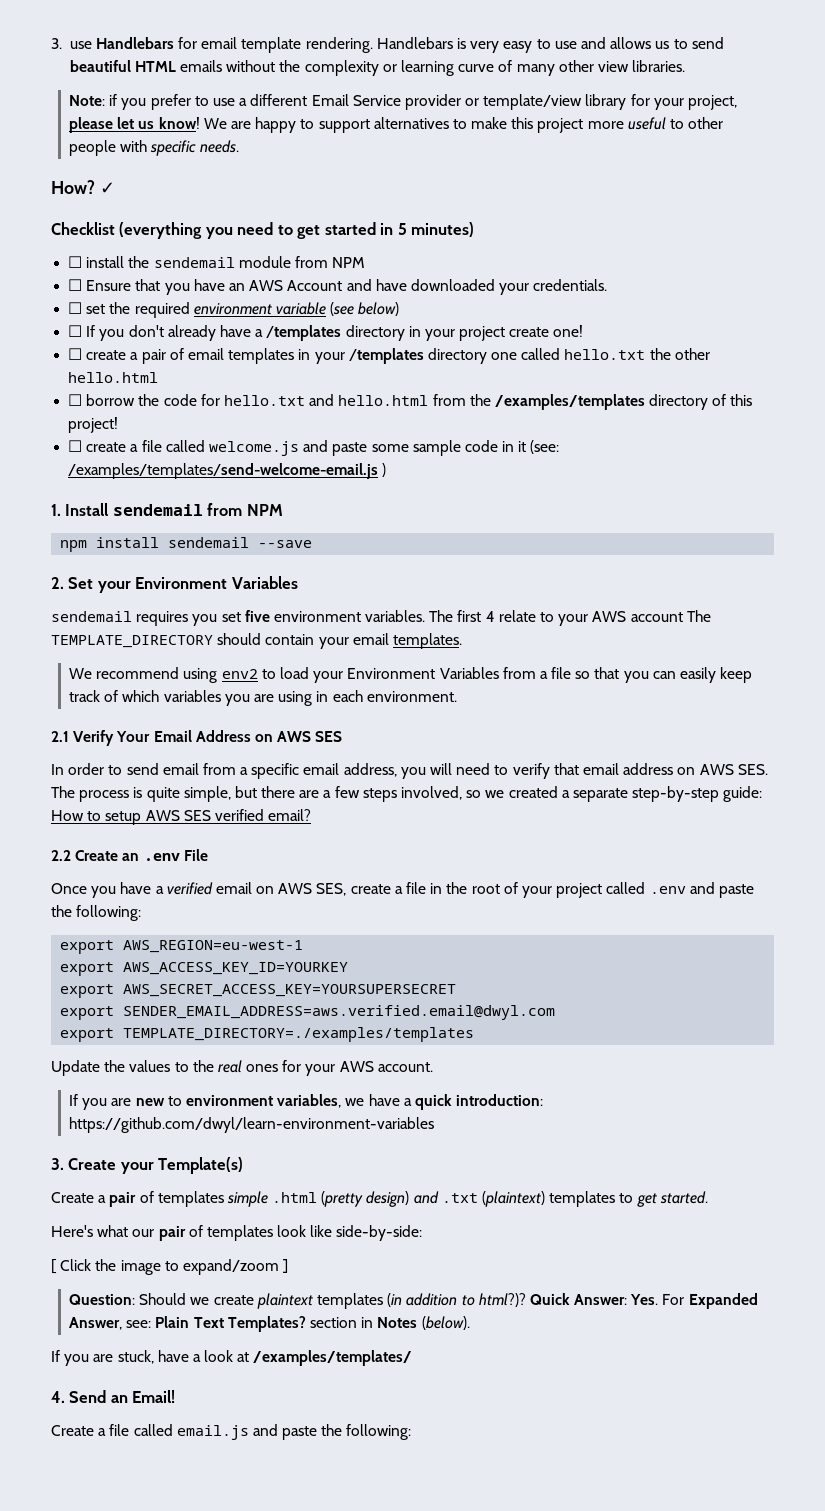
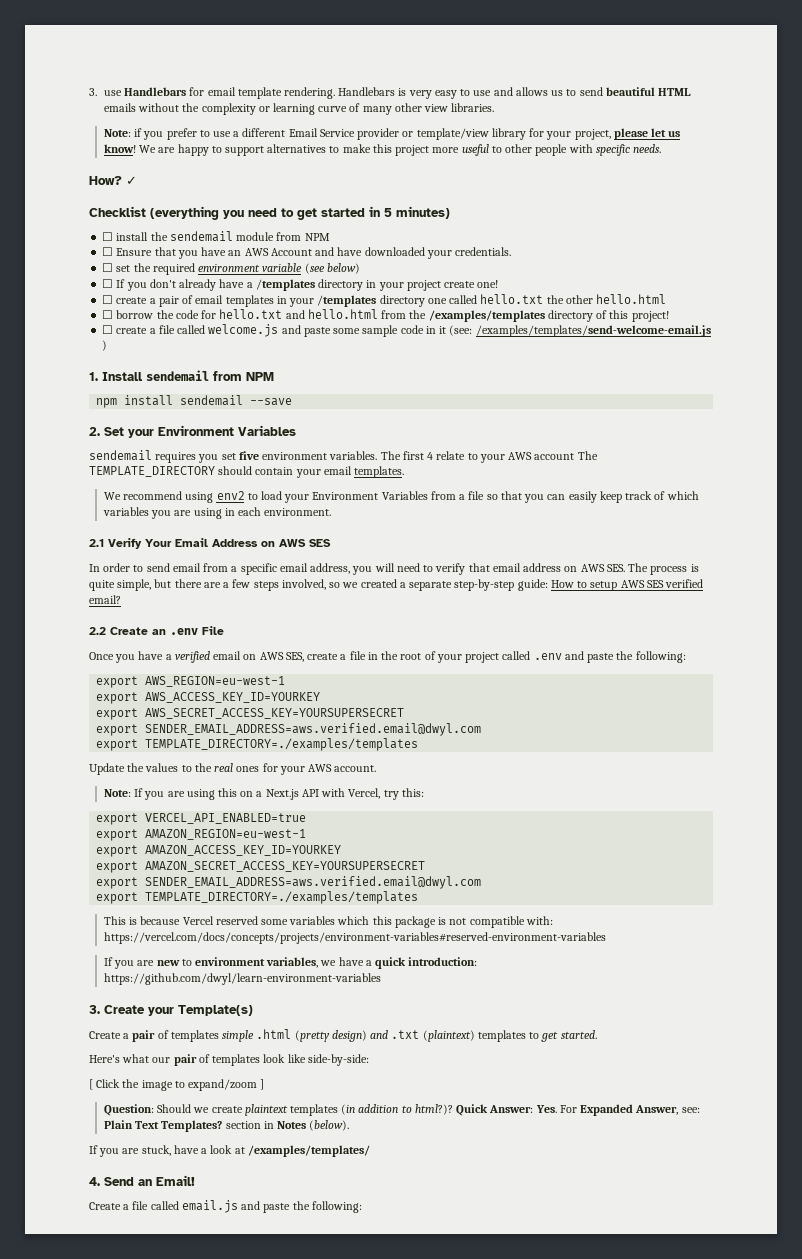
+ Note: If you are using this on a Next.js API with Vercel, try this:
+ export VERCEL_API_ENABLED=true
+ export AMAZON_REGION=eu-west-1
+ export AMAZON_ACCESS_KEY_ID=YOURKEY
+ export AMAZON_SECRET_ACCESS_KEY=YOURSUPERSECRET
+ export SENDER_EMAIL_ADDRESS=aws.verified.email@dwyl.com
+ export TEMPLATE_DIRECTORY=./examples/templates
+ This is because Vercel reserved some variables which this package is not compatible with: https://vercel.com/docs/concepts/projects/environment-variables#reserved-environment-variables

